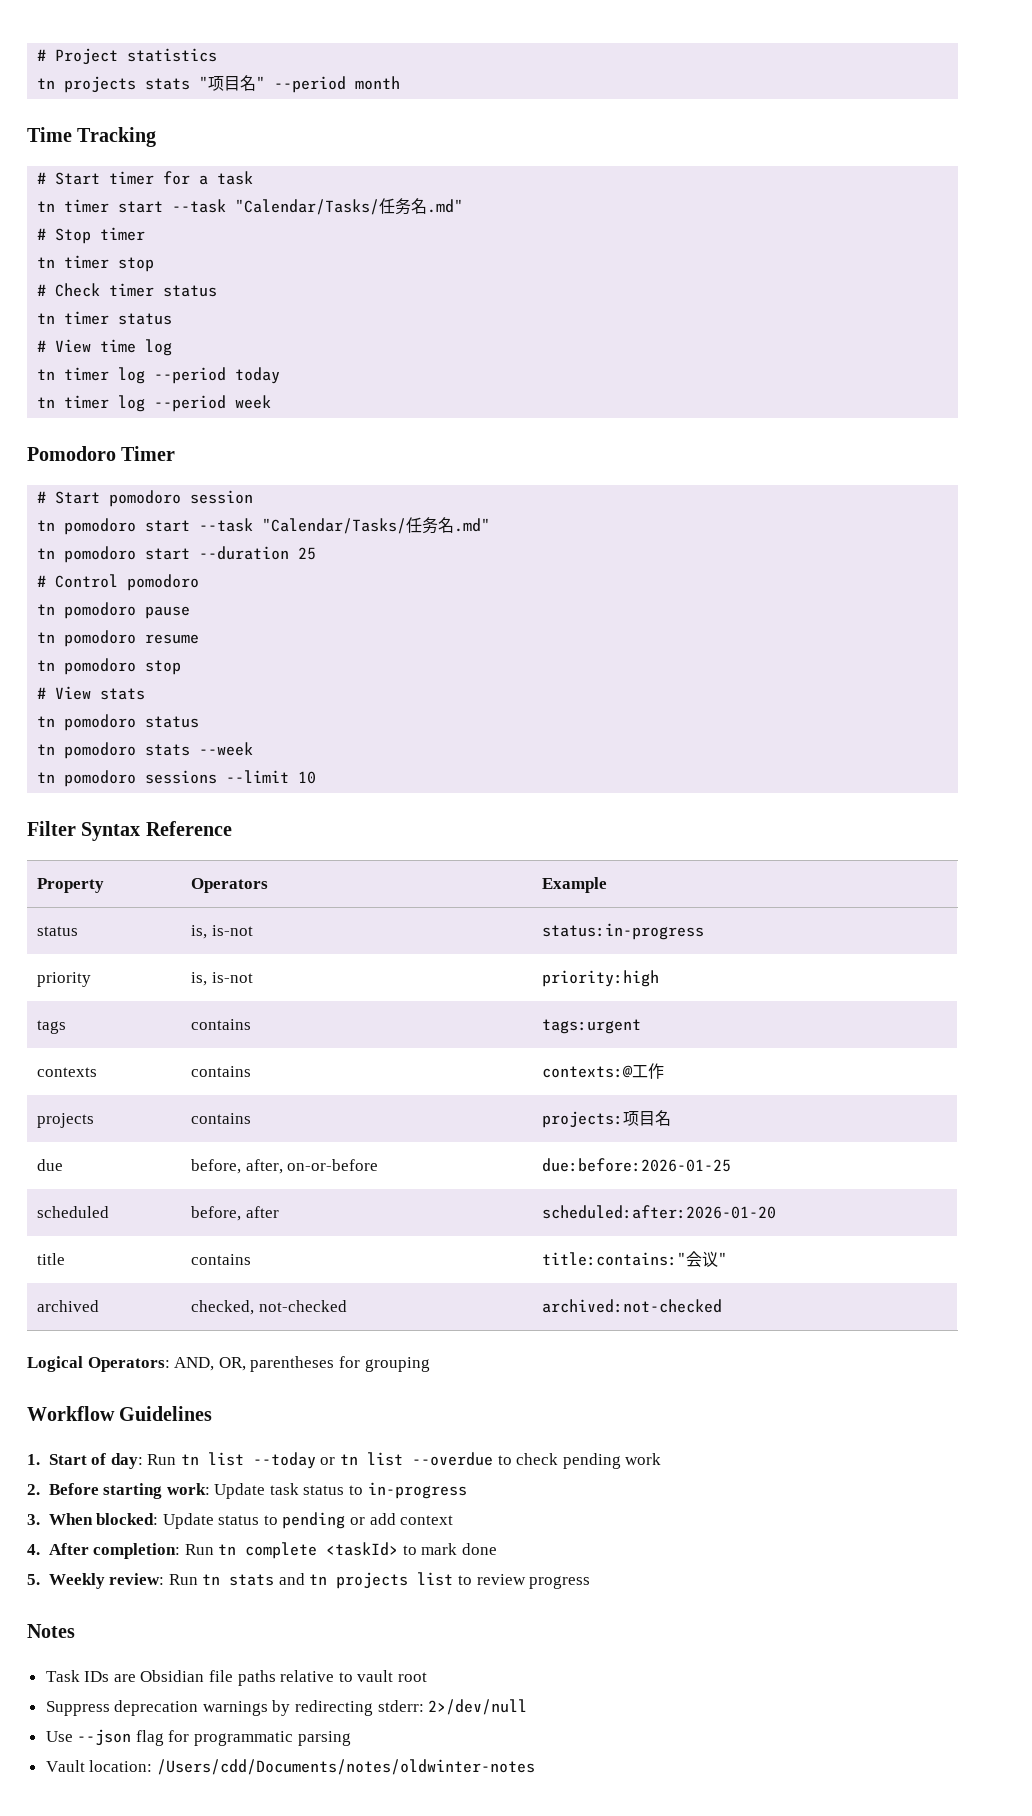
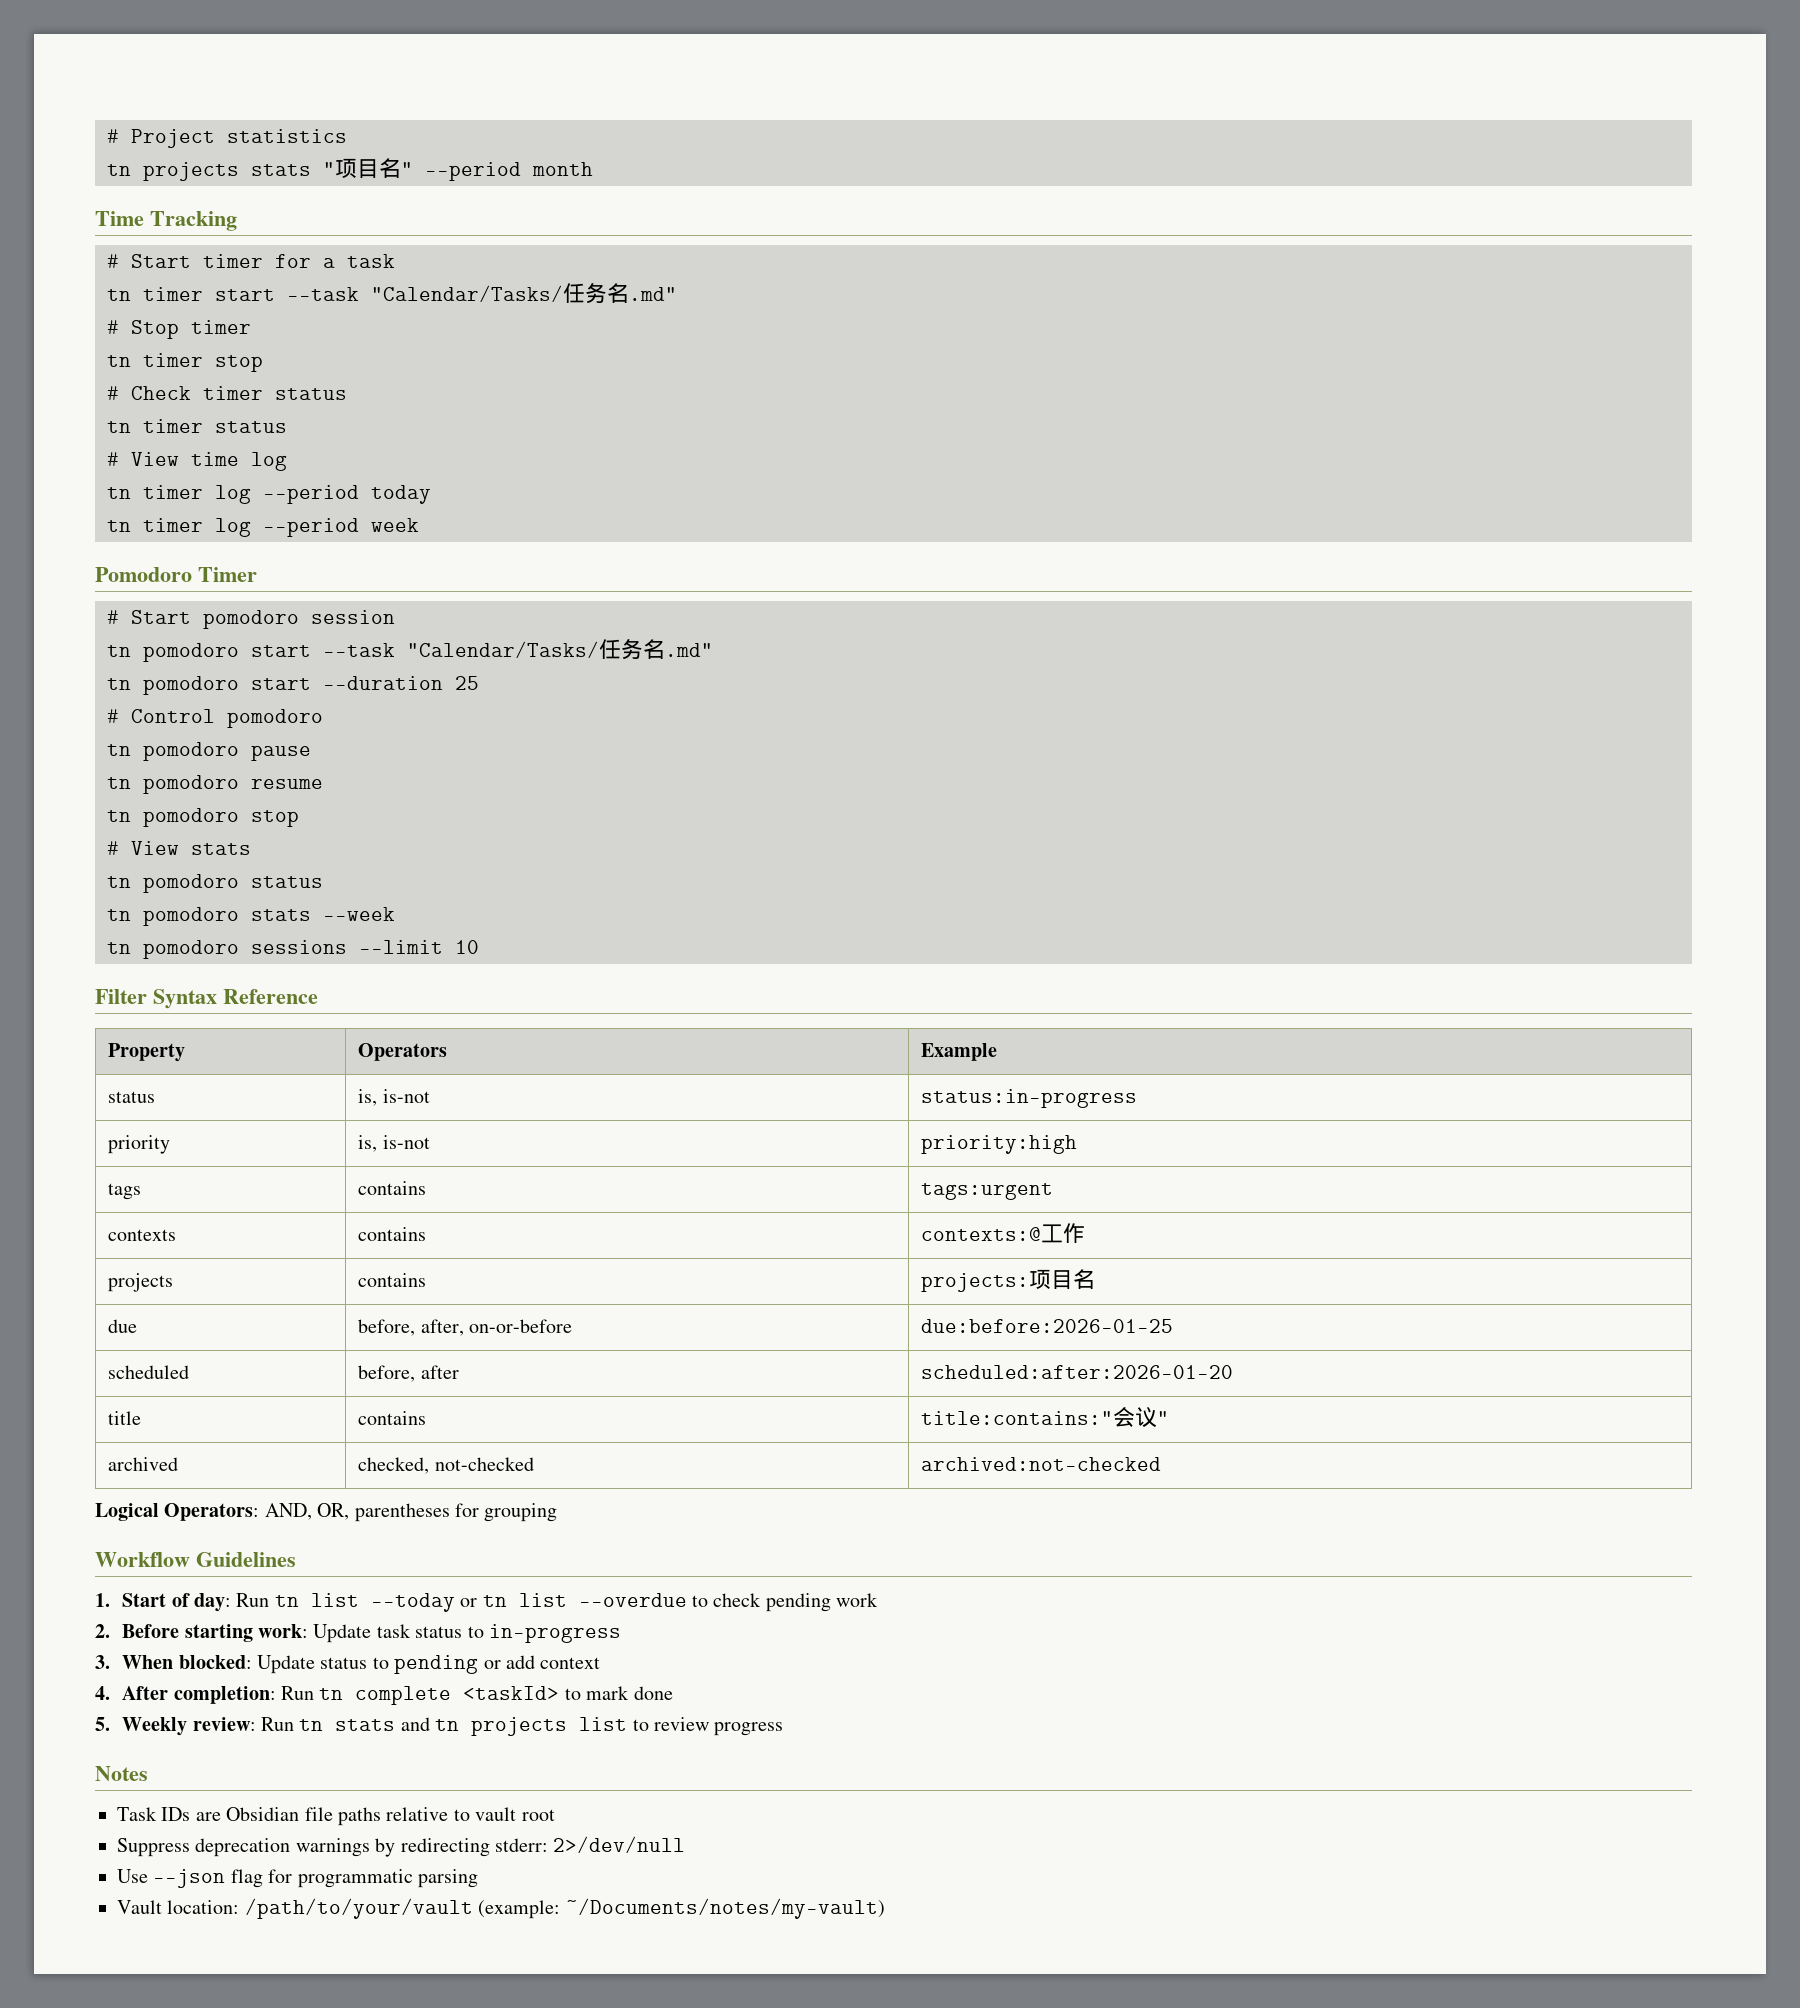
- Vault location: /Users/cdd/Documents/notes/oldwinter-notes
+ Vault location: /path/to/your/vault (example: ~/Documents/notes/my-vault)

